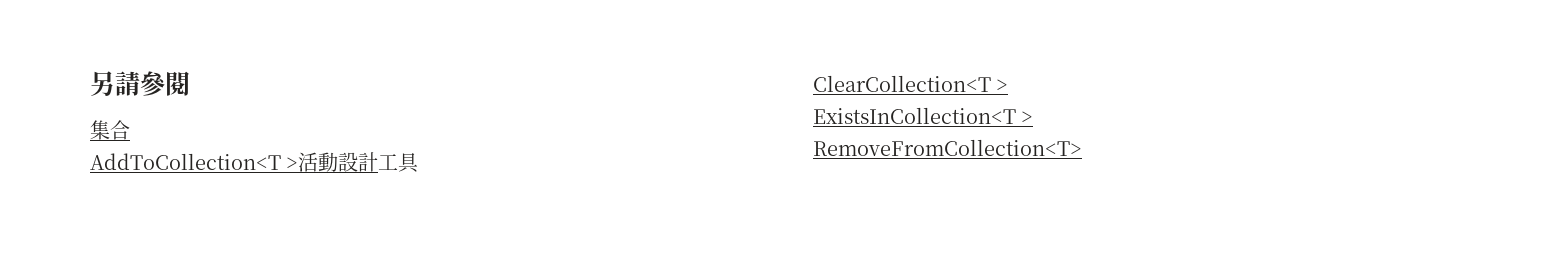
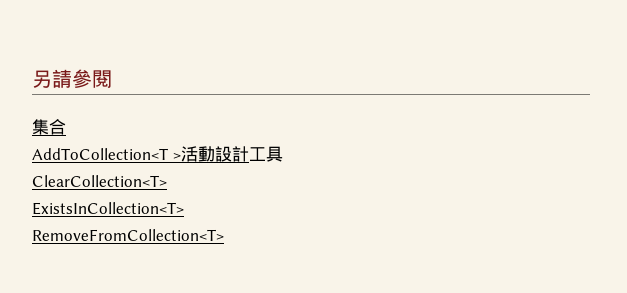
- ClearCollection<T >
- ExistsInCollection<T >
+ ClearCollection<T>
+ ExistsInCollection<T>

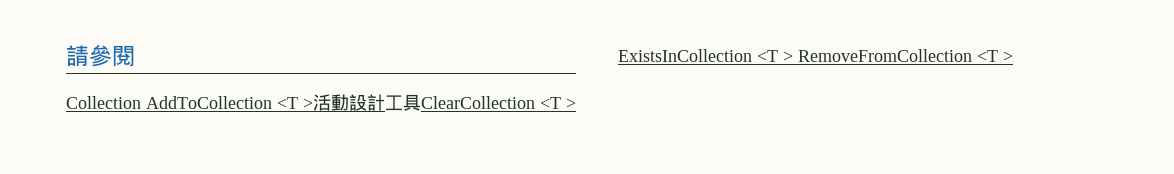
- 另請參閱
+ 請參閱
- 集合
- AddToCollection<T >活動設計工具
- ClearCollection<T>
- ExistsInCollection<T>
- RemoveFromCollection<T>
+ Collection AddToCollection <T >活動設計工具ClearCollection <T > ExistsInCollection <T > RemoveFromCollection <T >

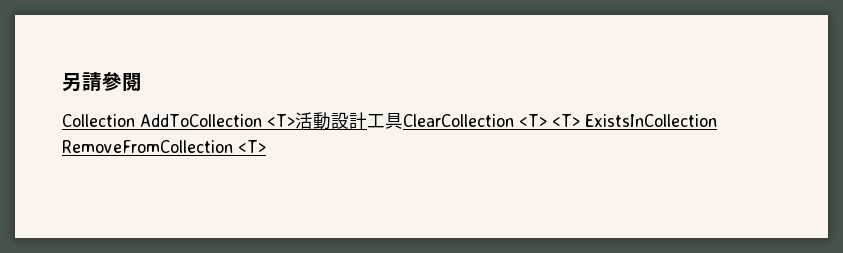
- 請參閱
+ 另請參閱
- Collection AddToCollection <T >活動設計工具ClearCollection <T > ExistsInCollection <T > RemoveFromCollection <T >
+ Collection AddToCollection <T>活動設計工具ClearCollection <T> <T> ExistsInCollection RemoveFromCollection <T>

